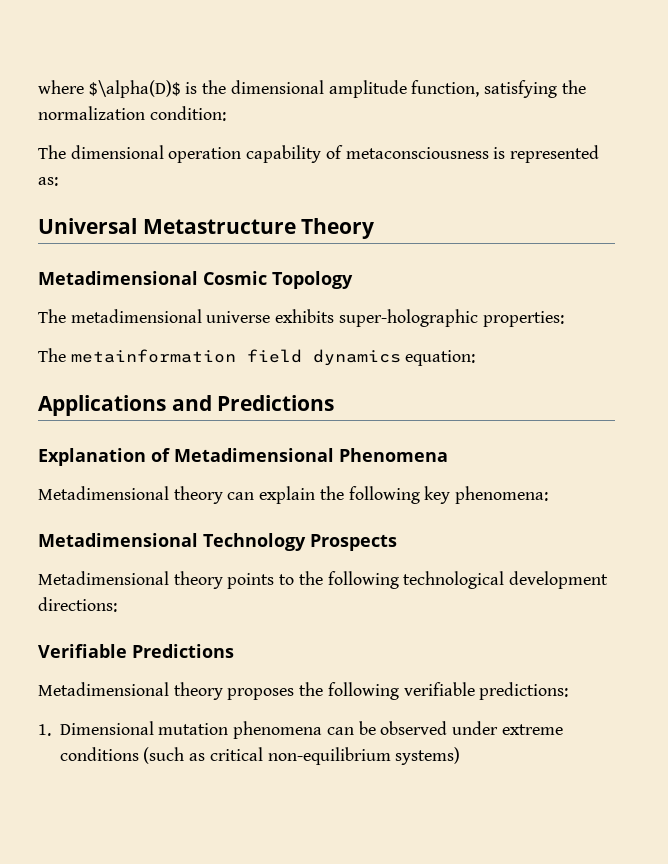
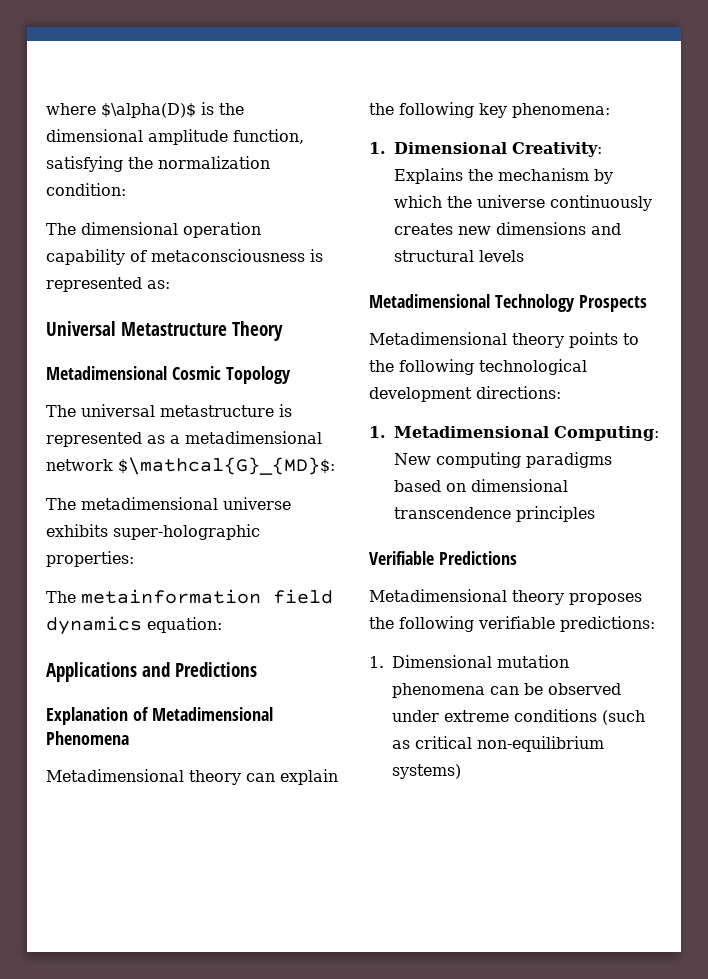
+ The universal metastructure is represented as a metadimensional network $\mathcal{G}_{MD}$:
+ 1. Dimensional Creativity: Explains the mechanism by which the universe continuously creates new dimensions and structural levels
+ 1. Metadimensional Computing: New computing paradigms based on dimensional transcendence principles

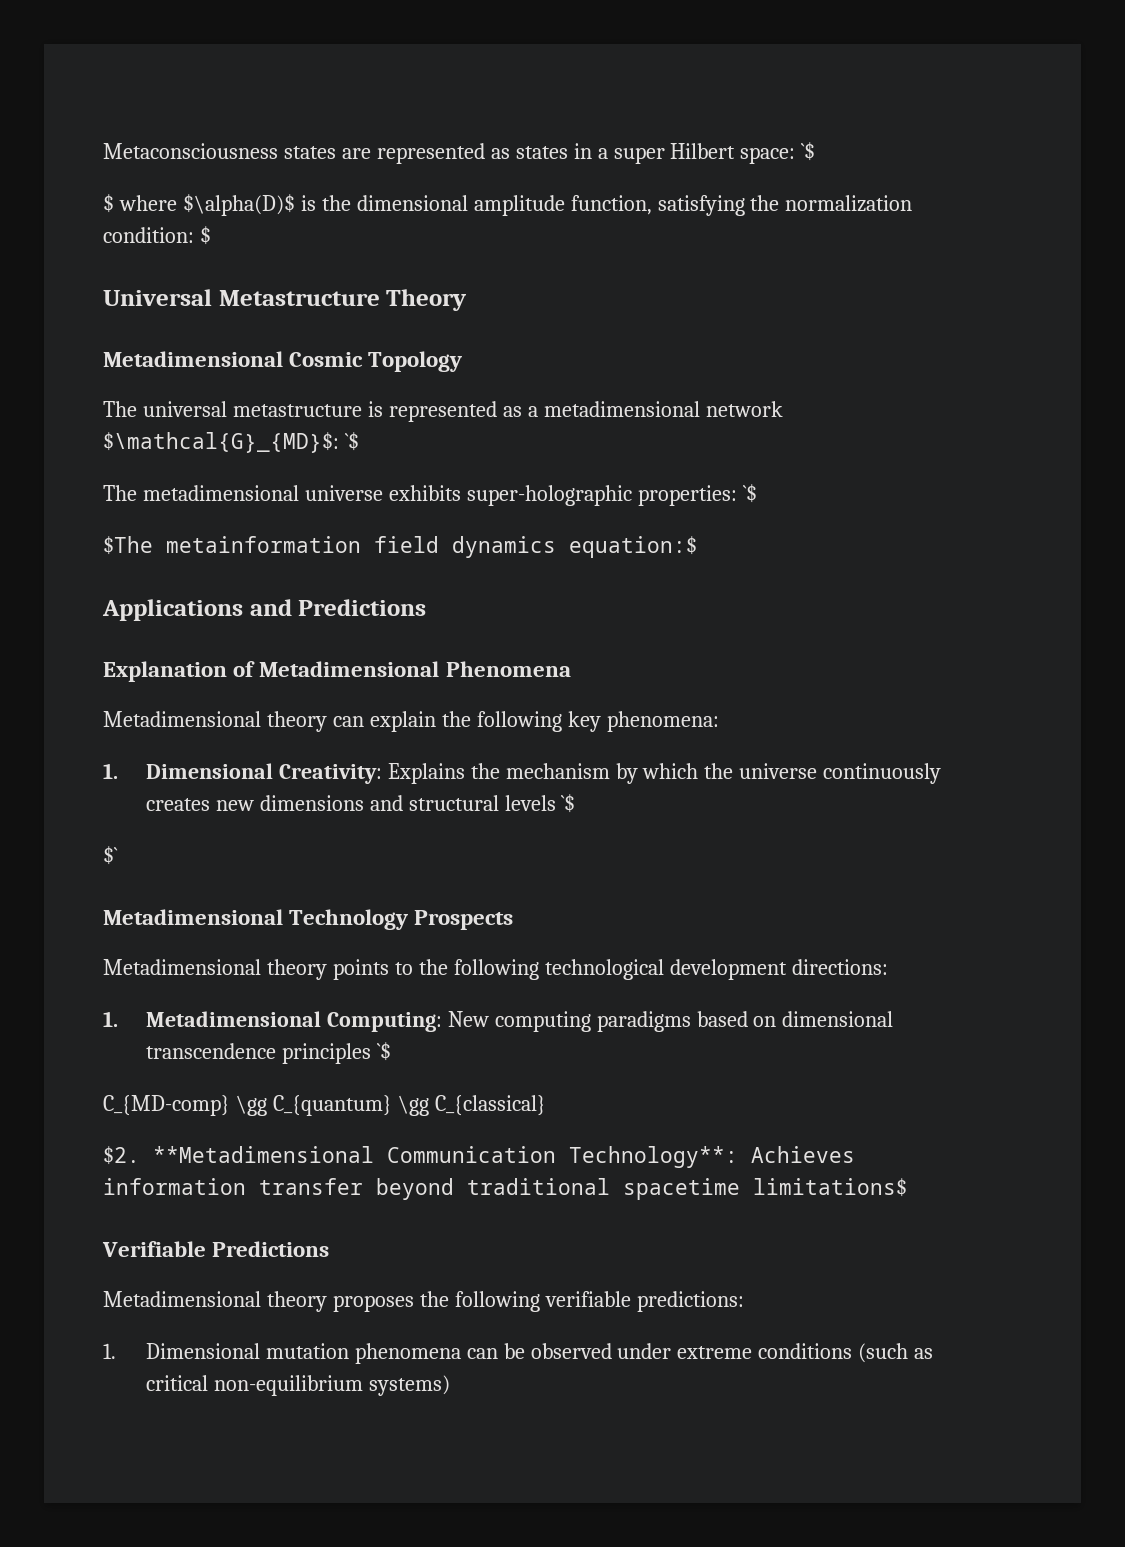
- where $\alpha(D)$ is the dimensional amplitude function, satisfying the normalization condition:
- The dimensional operation capability of metaconsciousness is represented as:
+ Metaconsciousness states are represented as states in a super Hilbert space: `$
+ $ where $\alpha(D)$ is the dimensional amplitude function, satisfying the normalization condition: $
- The universal metastructure is represented as a metadimensional network $\mathcal{G}_{MD}$:
+ The universal metastructure is represented as a metadimensional network $\mathcal{G}_{MD}$: `$
- The metadimensional universe exhibits super-holographic properties:
- The metainformation field dynamics equation:
+ The metadimensional universe exhibits super-holographic properties: `$
+ $The metainformation field dynamics equation:$
- 1. Dimensional Creativity: Explains the mechanism by which the universe continuously creates new dimensions and structural levels
+ 1. Dimensional Creativity: Explains the mechanism by which the universe continuously creates new dimensions and structural levels `$
+ $`
- 1. Metadimensional Computing: New computing paradigms based on dimensional transcendence principles
+ 1. Metadimensional Computing: New computing paradigms based on dimensional transcendence principles `$
+ C_{MD-comp} \gg C_{quantum} \gg C_{classical}
+ $2. **Metadimensional Communication Technology**: Achieves information transfer beyond traditional spacetime limitations$

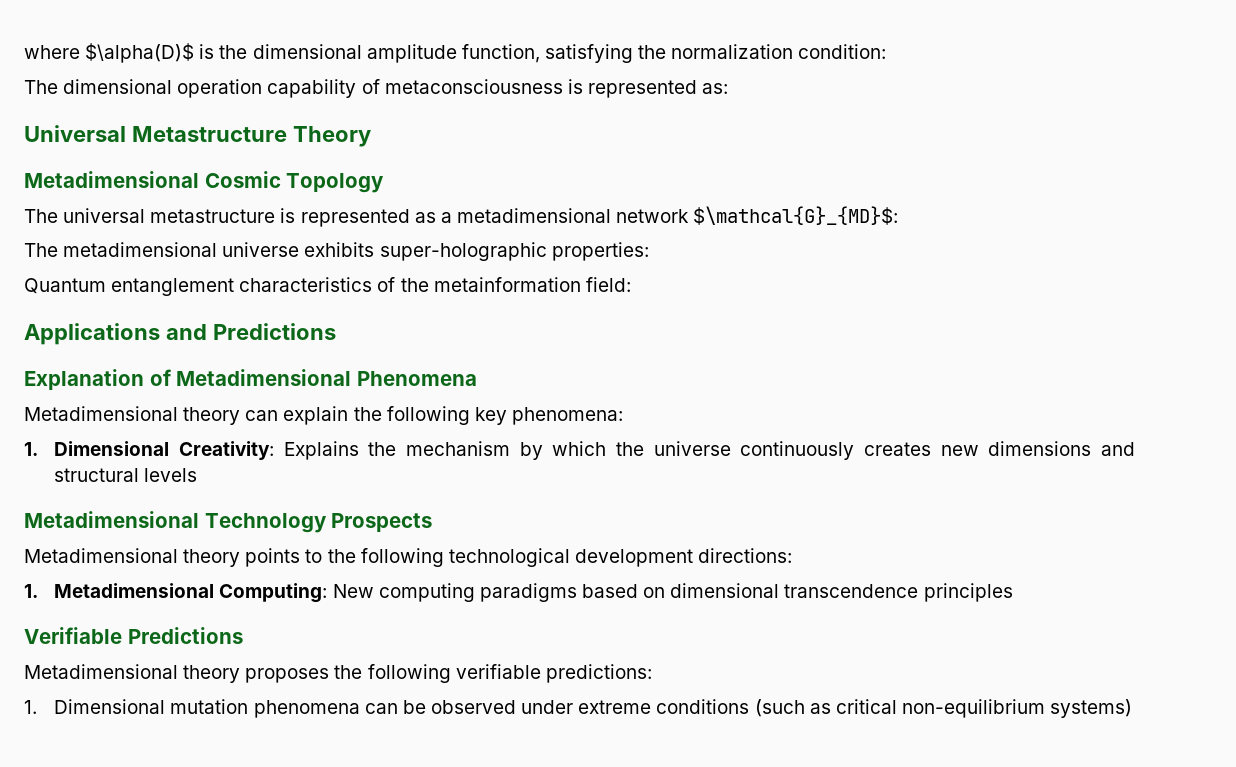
- Metaconsciousness states are represented as states in a super Hilbert space: `$
- $ where $\alpha(D)$ is the dimensional amplitude function, satisfying the normalization condition: $
+ where $\alpha(D)$ is the dimensional amplitude function, satisfying the normalization condition:
+ The dimensional operation capability of metaconsciousness is represented as:
- The universal metastructure is represented as a metadimensional network $\mathcal{G}_{MD}$: `$
+ The universal metastructure is represented as a metadimensional network $\mathcal{G}_{MD}$:
- The metadimensional universe exhibits super-holographic properties: `$
- $The metainformation field dynamics equation:$
+ The metadimensional universe exhibits super-holographic properties:
+ Quantum entanglement characteristics of the metainformation field:
- 1. Dimensional Creativity: Explains the mechanism by which the universe continuously creates new dimensions and structural levels `$
- $`
+ 1. Dimensional Creativity: Explains the mechanism by which the universe continuously creates new dimensions and structural levels
- 1. Metadimensional Computing: New computing paradigms based on dimensional transcendence principles `$
- C_{MD-comp} \gg C_{quantum} \gg C_{classical}
- $2. **Metadimensional Communication Technology**: Achieves information transfer beyond traditional spacetime limitations$
+ 1. Metadimensional Computing: New computing paradigms based on dimensional transcendence principles

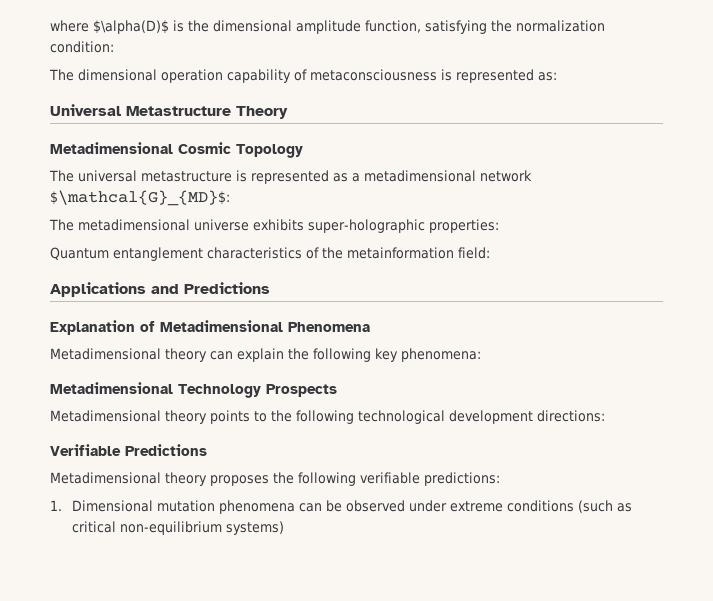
- 1. Dimensional Creativity: Explains the mechanism by which the universe continuously creates new dimensions and structural levels
- 1. Metadimensional Computing: New computing paradigms based on dimensional transcendence principles

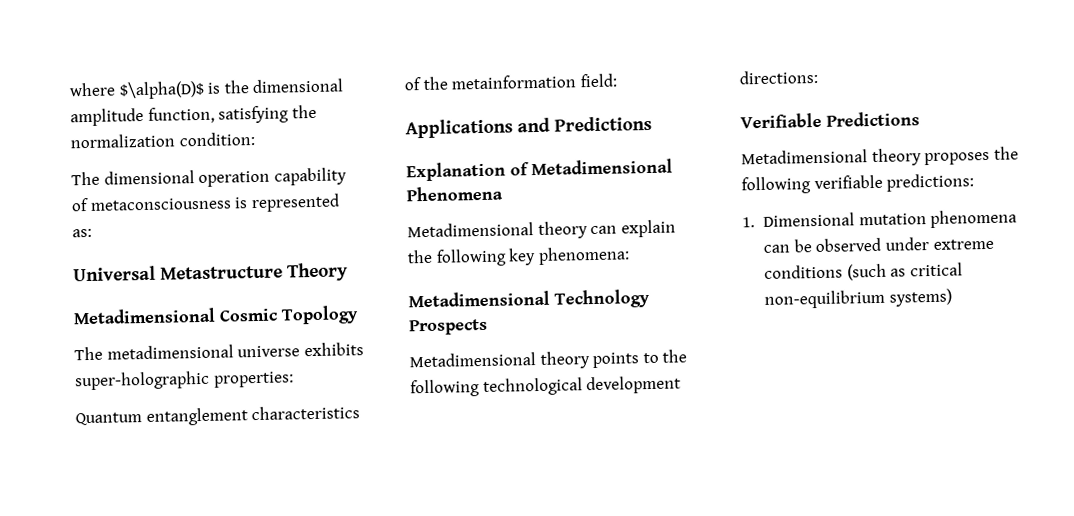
- The universal metastructure is represented as a metadimensional network $\mathcal{G}_{MD}$:

